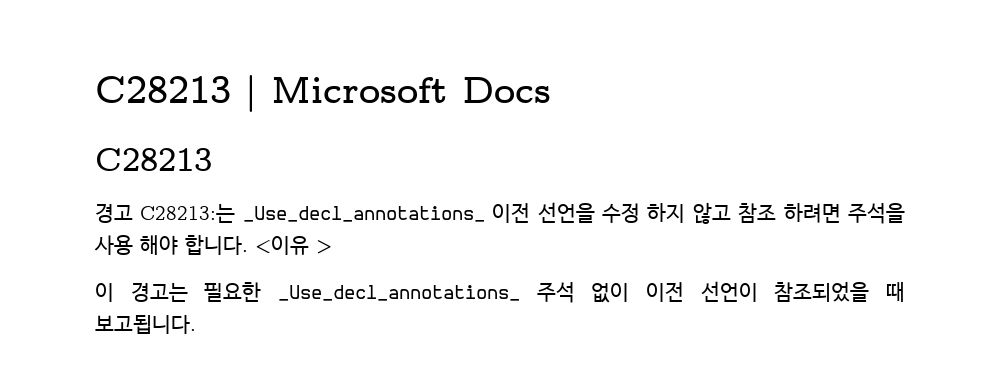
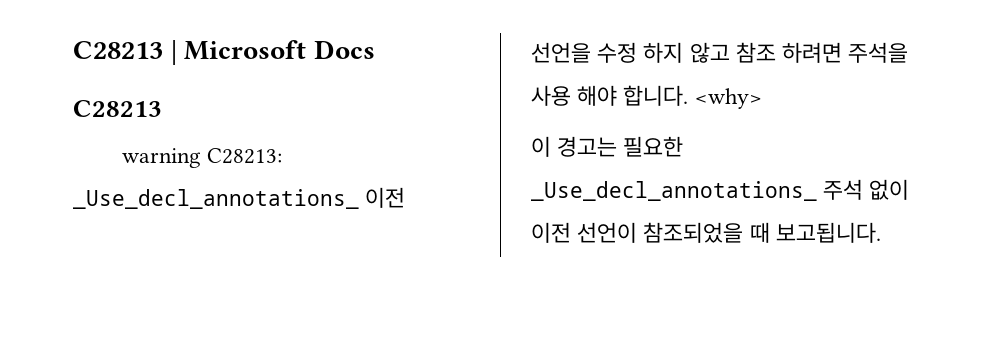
- 경고 C28213:는 _Use_decl_annotations_ 이전 선언을 수정 하지 않고 참조 하려면 주석을 사용 해야 합니다.
+ warning C28213: _Use_decl_annotations_ 이전 선언을 수정 하지 않고 참조 하려면 주석을 사용 해야 합니다.
- <이유 >
+ <why>

